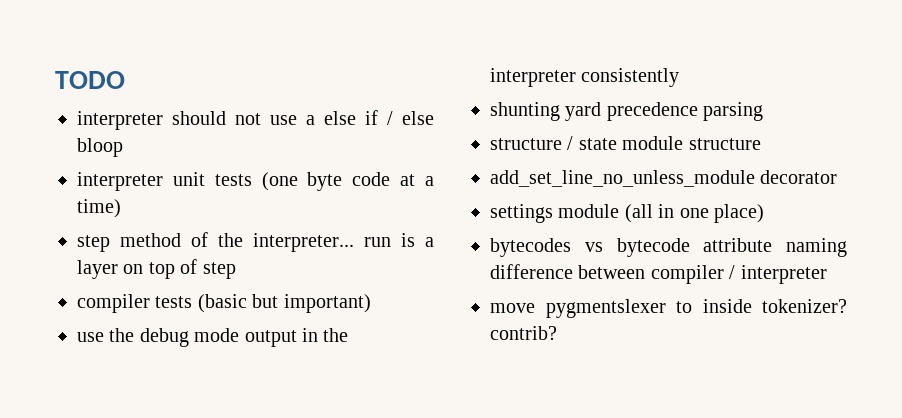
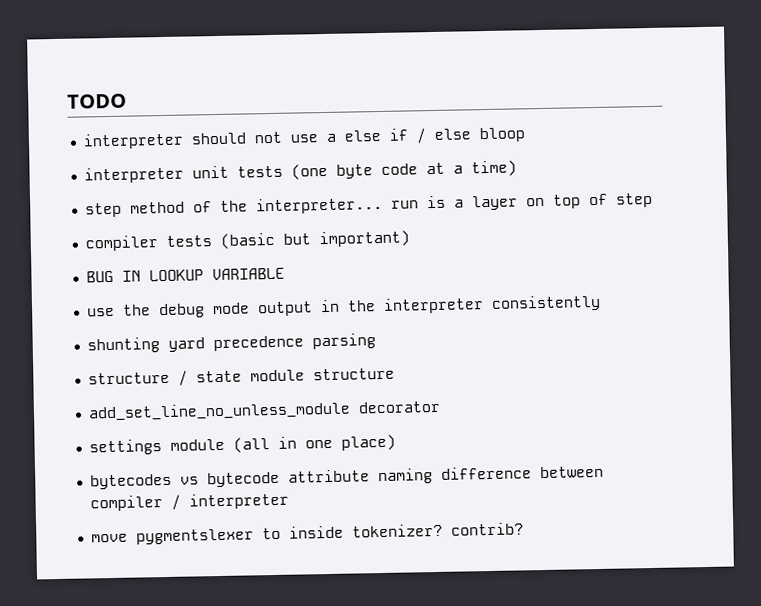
+ BUG IN LOOKUP VARIABLE

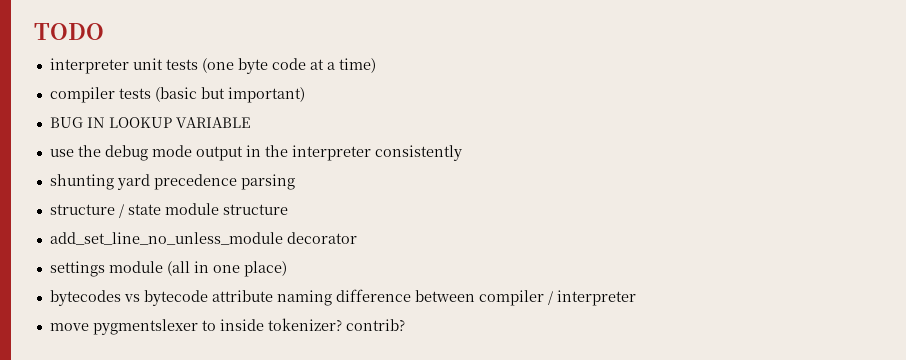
- interpreter should not use a else if / else bloop
- step method of the interpreter... run is a layer on top of step

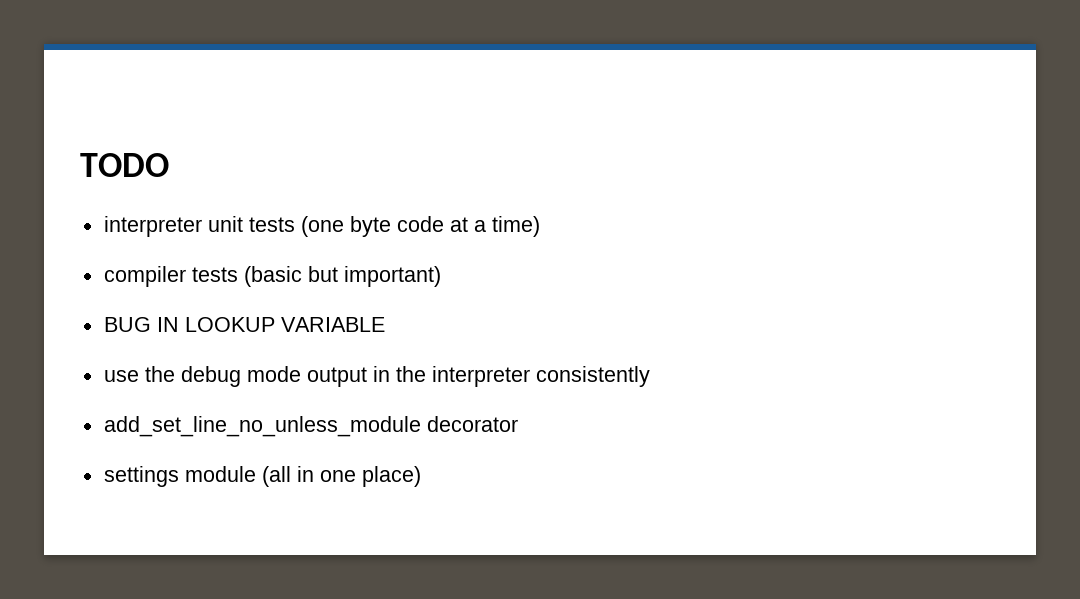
- shunting yard precedence parsing
- structure / state module structure
- bytecodes vs bytecode attribute naming difference between compiler / interpreter
- move pygmentslexer to inside tokenizer? contrib?

